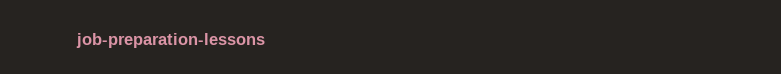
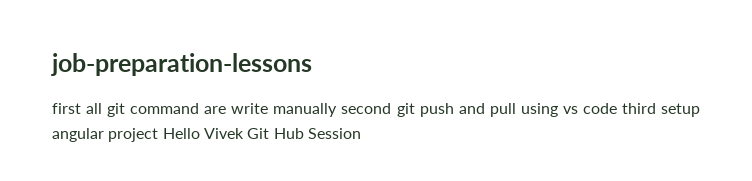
+ first all git command are write manually second git push and pull using vs code third setup angular project Hello Vivek Git Hub Session

